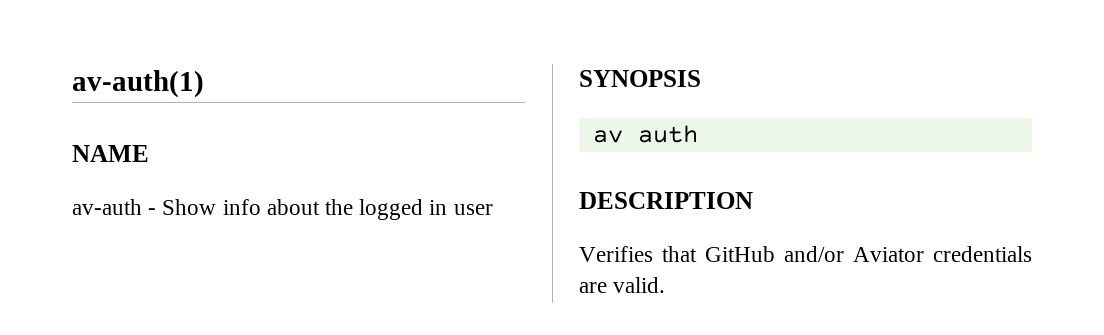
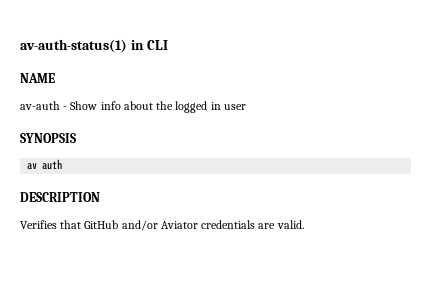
- av-auth(1)
+ av-auth-status(1) in CLI

